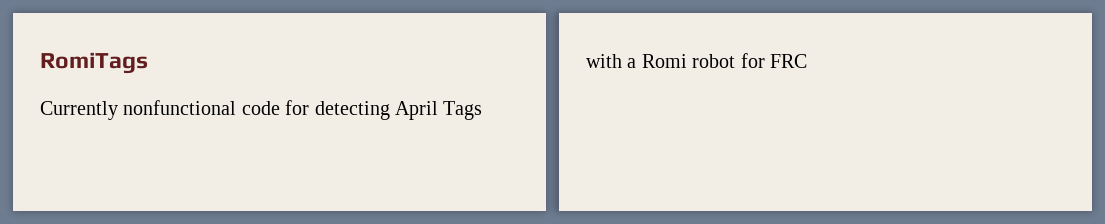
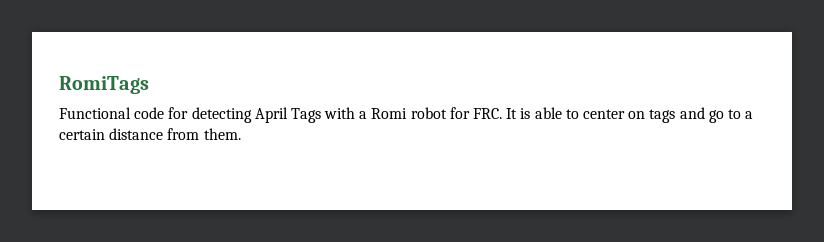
- Currently nonfunctional code for detecting April Tags with a Romi robot for FRC
+ Functional code for detecting April Tags with a Romi robot for FRC. It is able to center on tags and go to a certain distance from them.

